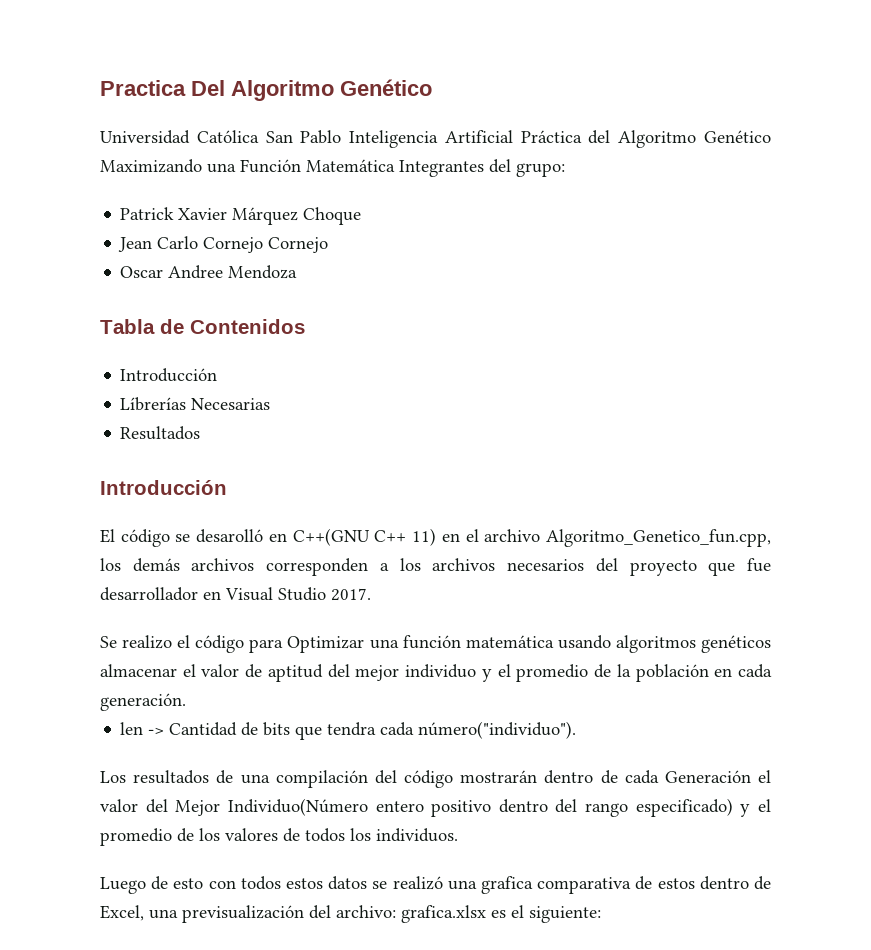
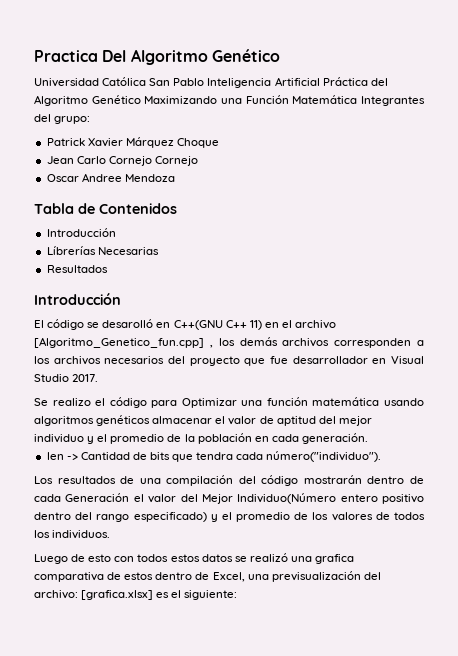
- El código se desarolló en C++(GNU C++ 11) en el archivo Algoritmo_Genetico_fun.cpp, los demás archivos corresponden a los archivos necesarios del proyecto que fue desarrollador en Visual Studio 2017.
+ El código se desarolló en C++(GNU C++ 11) en el archivo [Algoritmo_Genetico_fun.cpp] , los demás archivos corresponden a los archivos necesarios del proyecto que fue desarrollador en Visual Studio 2017.
- Luego de esto con todos estos datos se realizó una grafica comparativa de estos dentro de Excel, una previsualización del archivo: grafica.xlsx es el siguiente:
+ Luego de esto con todos estos datos se realizó una grafica comparativa de estos dentro de Excel, una previsualización del archivo: [grafica.xlsx] es el siguiente:

